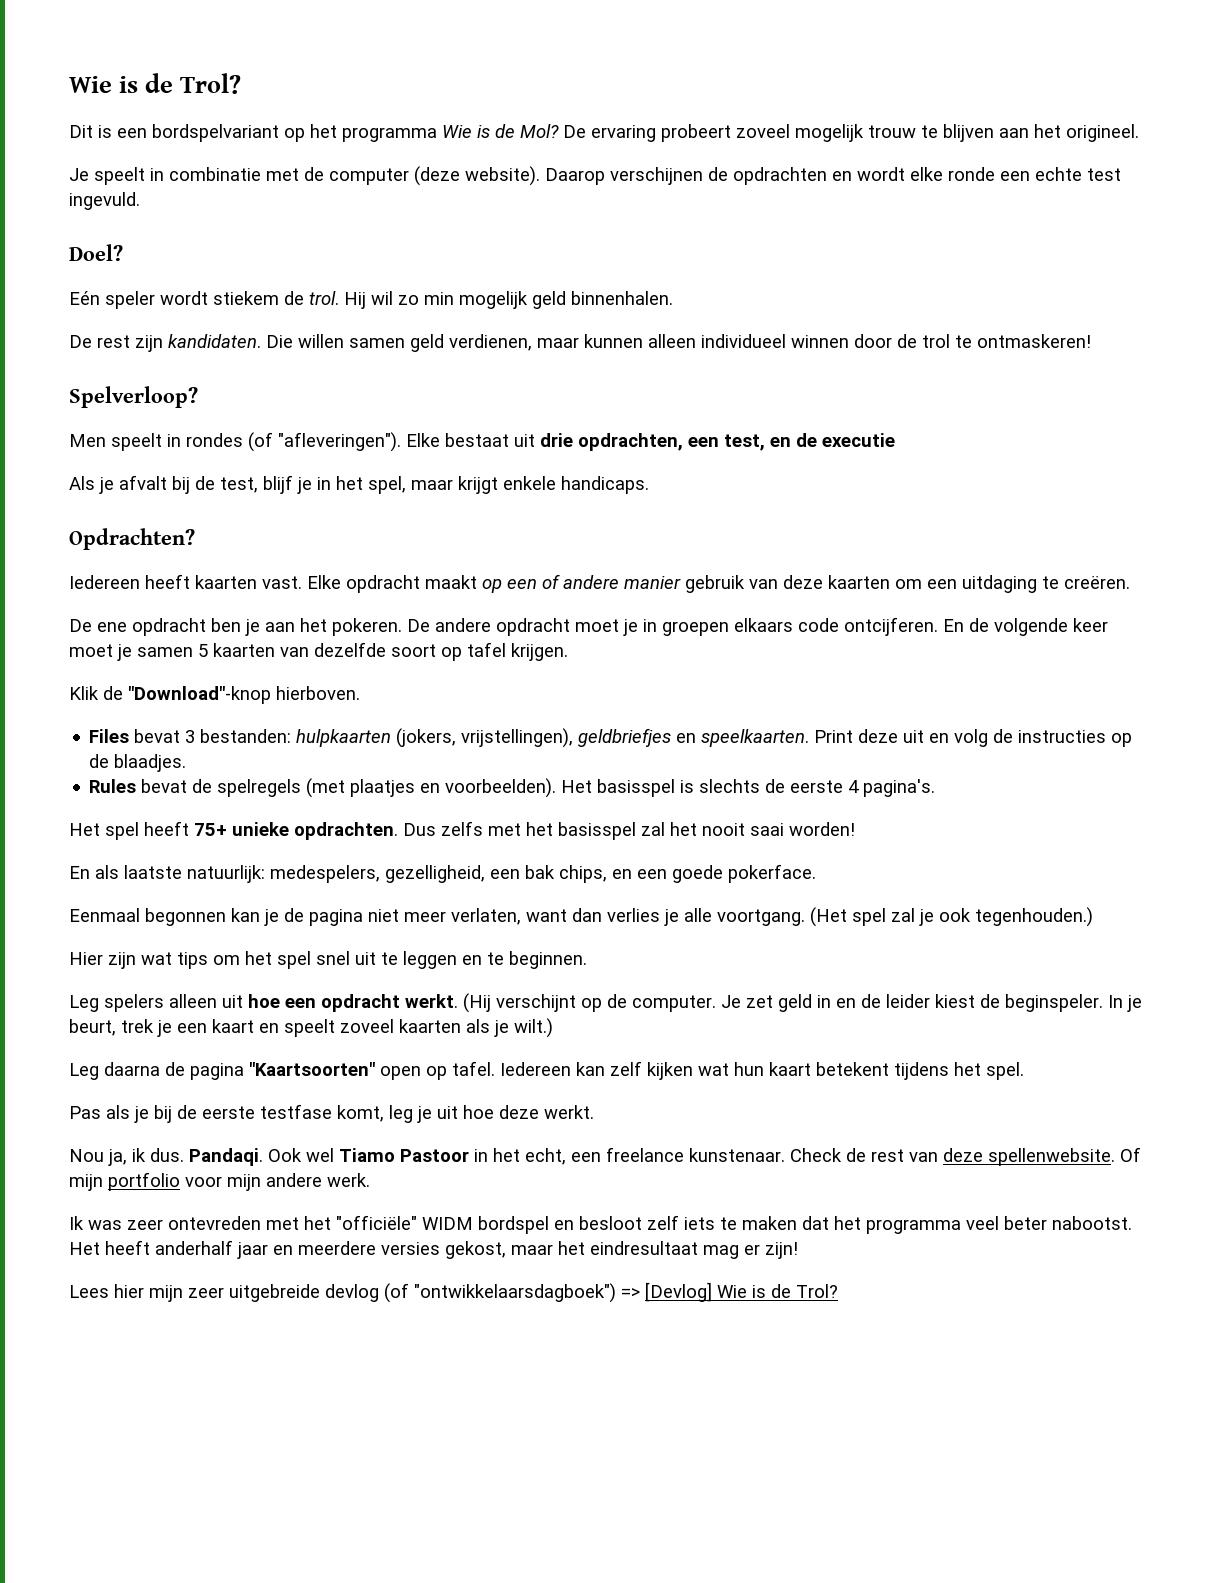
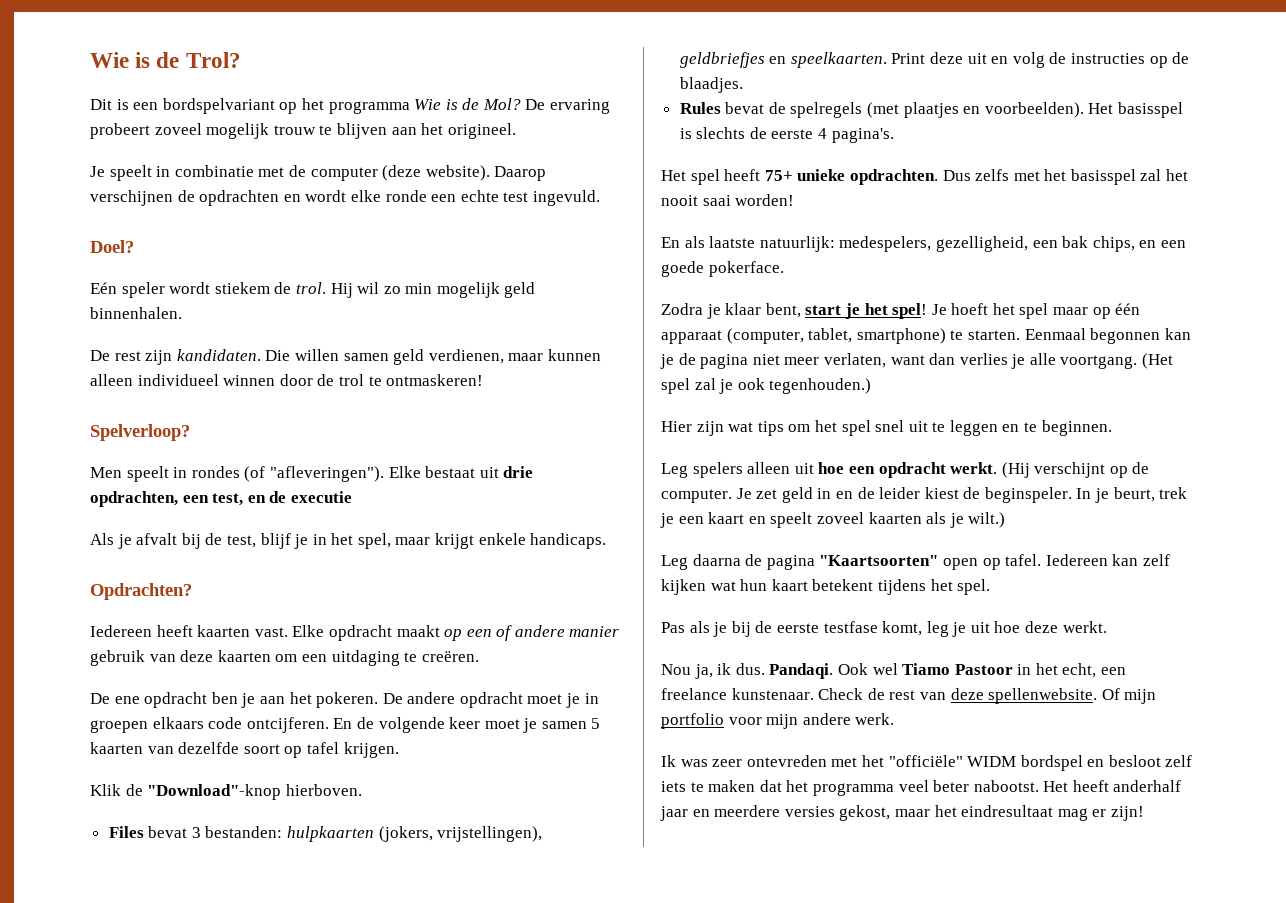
+ Zodra je klaar bent, start je het spel! Je hoeft het spel maar op één apparaat (computer, tablet, smartphone) te starten.
- Lees hier mijn zeer uitgebreide devlog (of "ontwikkelaarsdagboek") => [Devlog] Wie is de Trol?

